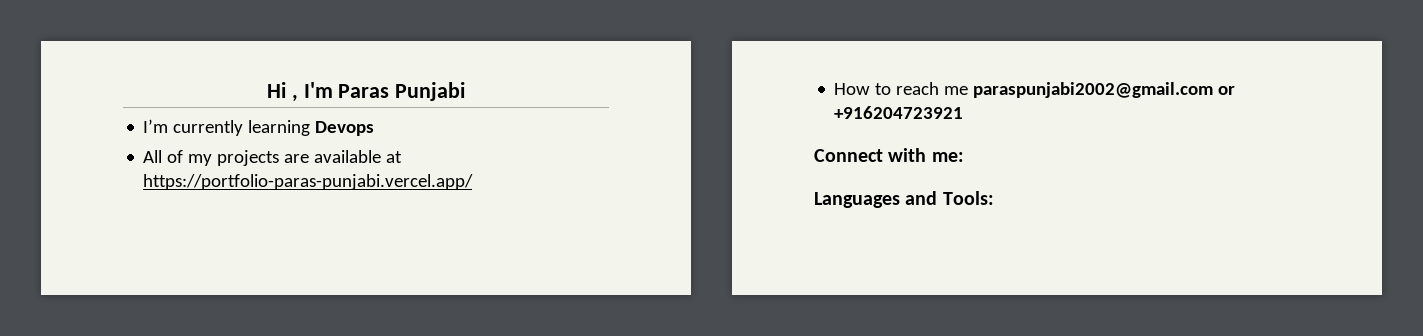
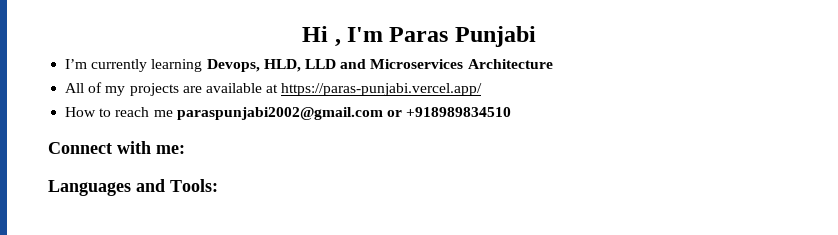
- I’m currently learning Devops
+ I’m currently learning Devops, HLD, LLD and Microservices Architecture
- All of my projects are available at https://portfolio-paras-punjabi.vercel.app/
+ All of my projects are available at https://paras-punjabi.vercel.app/
- How to reach me paraspunjabi2002@gmail.com or +916204723921
+ How to reach me paraspunjabi2002@gmail.com or +918989834510

